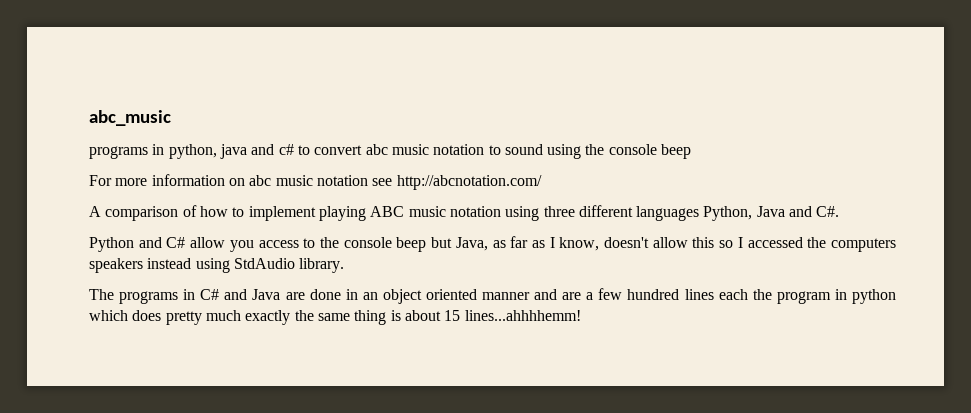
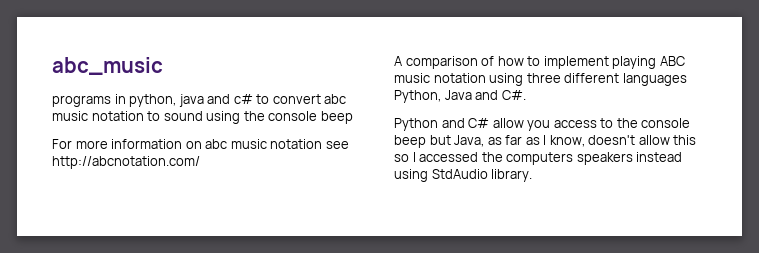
- The programs in C# and Java are done in an object oriented manner and are a few hundred lines each the program in python which does pretty much exactly the same thing is about 15 lines...ahhhhemm!

